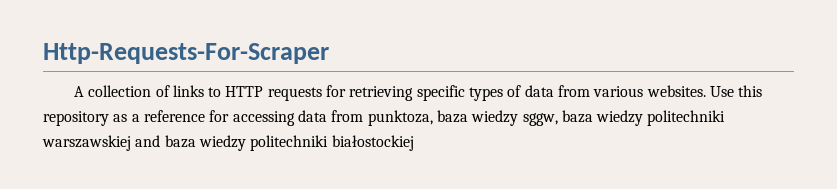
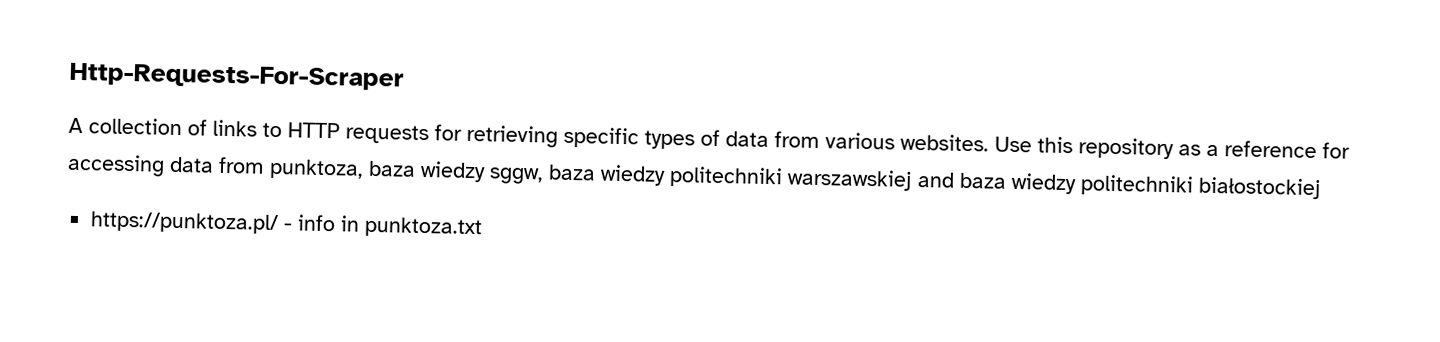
+ https://punktoza.pl/ - info in punktoza.txt

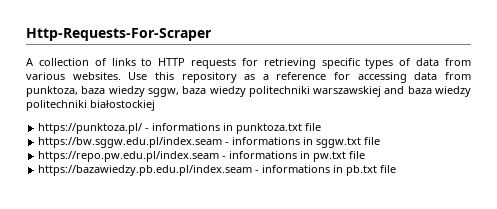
- https://punktoza.pl/ - info in punktoza.txt
+ https://punktoza.pl/ - informations in punktoza.txt file
+ https://bw.sggw.edu.pl/index.seam - informations in sggw.txt file
+ https://repo.pw.edu.pl/index.seam - informations in pw.txt file
+ https://bazawiedzy.pb.edu.pl/index.seam - informations in pb.txt file

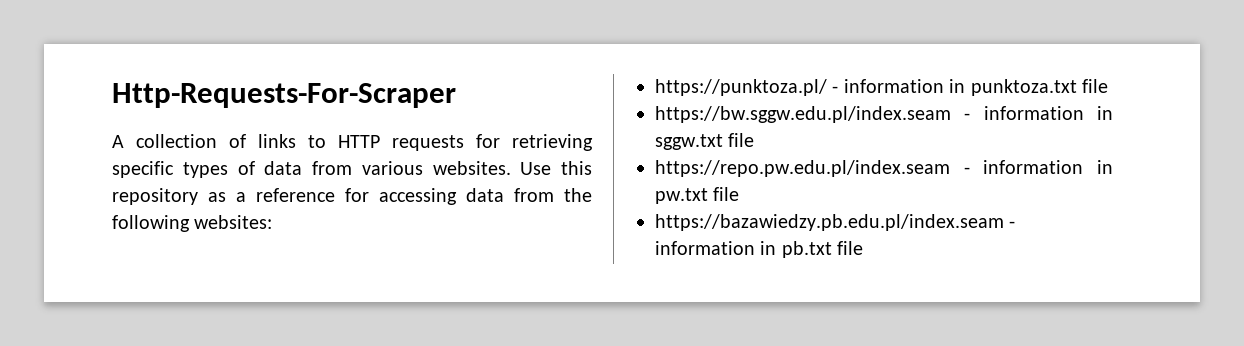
- Use this repository as a reference for accessing data from punktoza, baza wiedzy sggw, baza wiedzy politechniki warszawskiej and baza wiedzy politechniki białostockiej
+ Use this repository as a reference for accessing data from the following websites:
- https://punktoza.pl/ - informations in punktoza.txt file
+ https://punktoza.pl/ - information in punktoza.txt file
- https://bw.sggw.edu.pl/index.seam - informations in sggw.txt file
+ https://bw.sggw.edu.pl/index.seam - information in sggw.txt file
- https://repo.pw.edu.pl/index.seam - informations in pw.txt file
+ https://repo.pw.edu.pl/index.seam - information in pw.txt file
- https://bazawiedzy.pb.edu.pl/index.seam - informations in pb.txt file
+ https://bazawiedzy.pb.edu.pl/index.seam - information in pb.txt file

